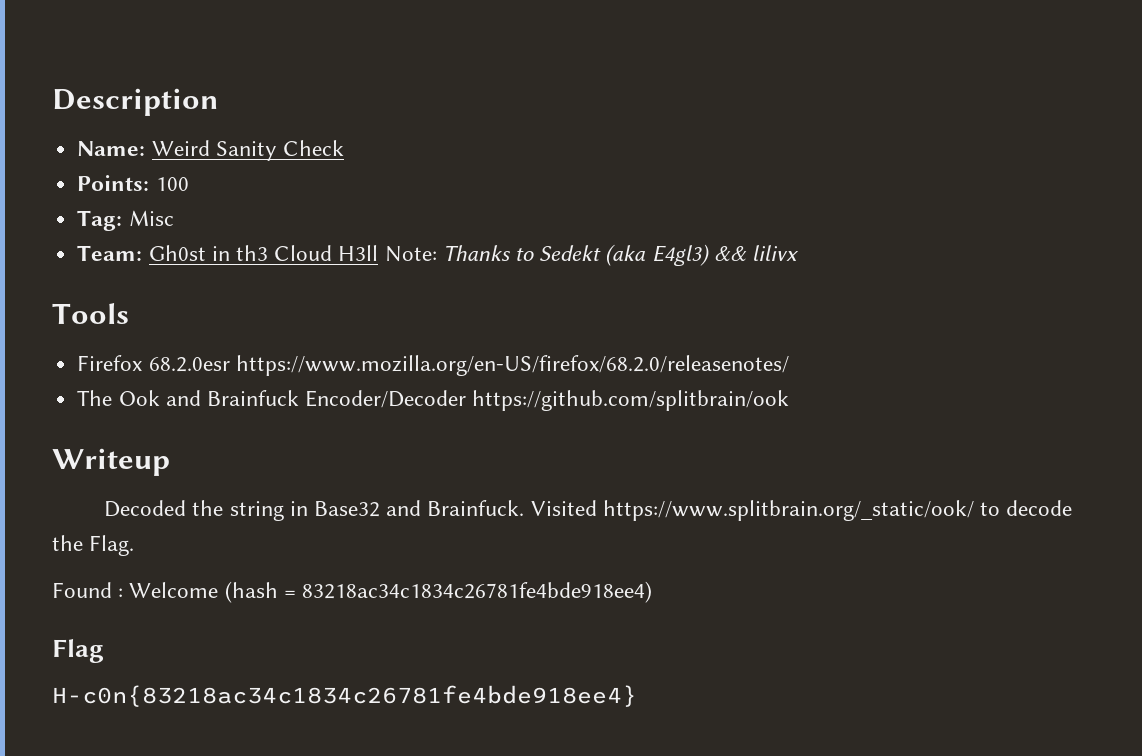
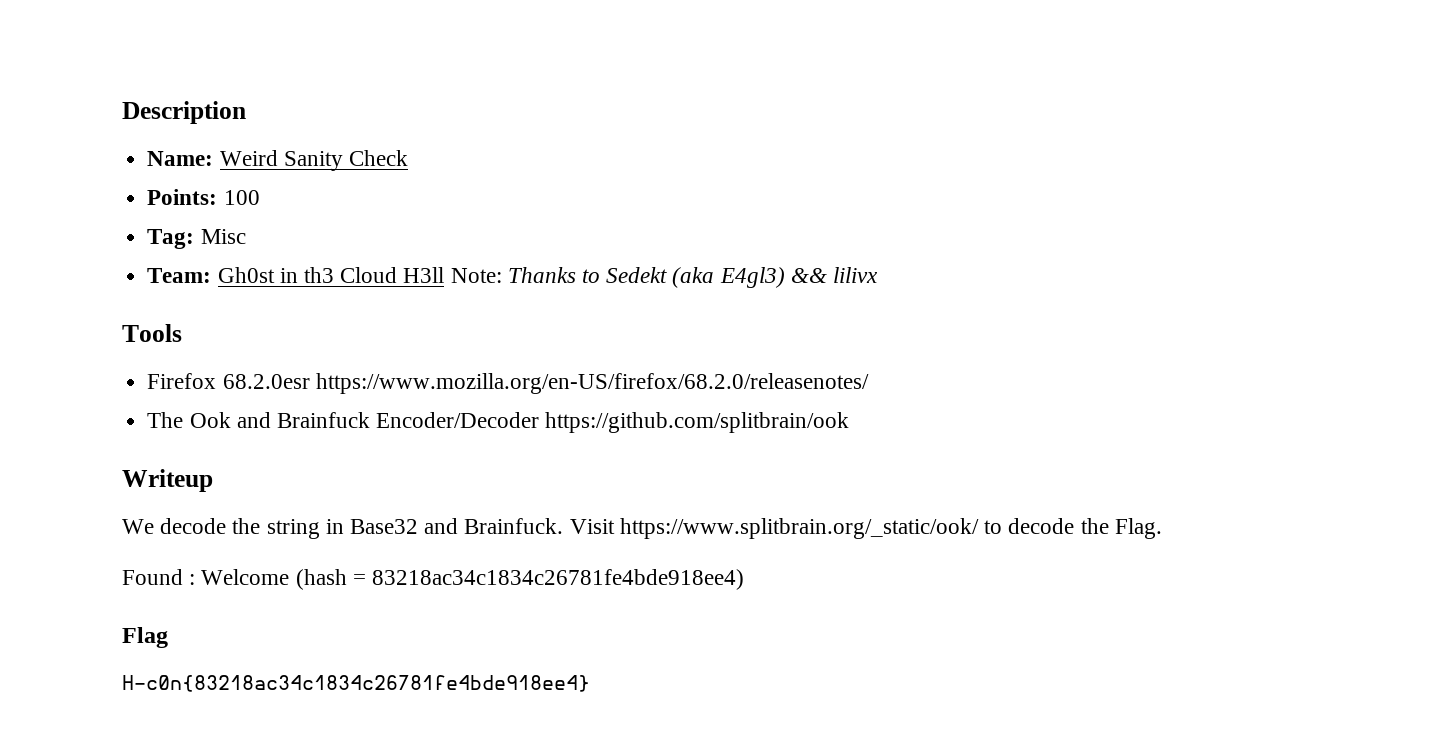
- Decoded the string in Base32 and Brainfuck.
+ We decode the string in Base32 and Brainfuck.
- Visited https://www.splitbrain.org/_static/ook/ to decode the Flag.
+ Visit https://www.splitbrain.org/_static/ook/ to decode the Flag.

